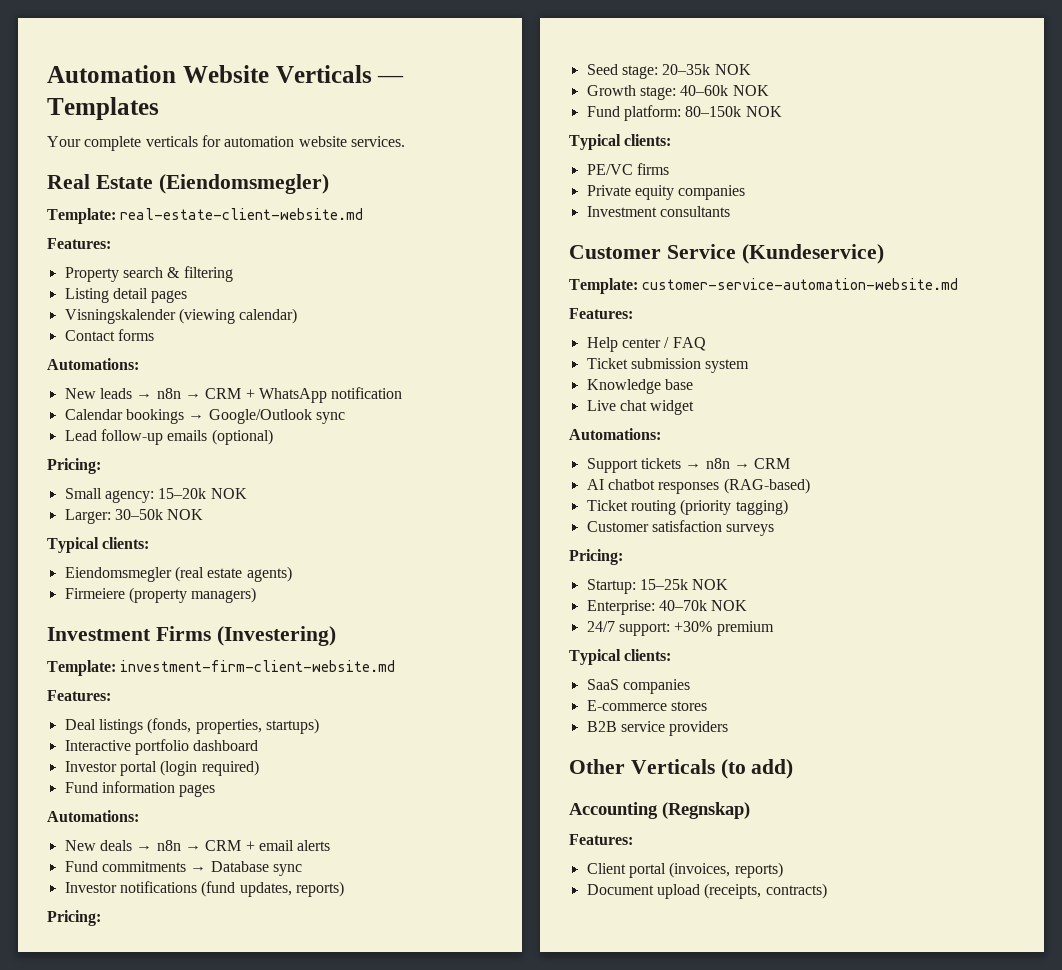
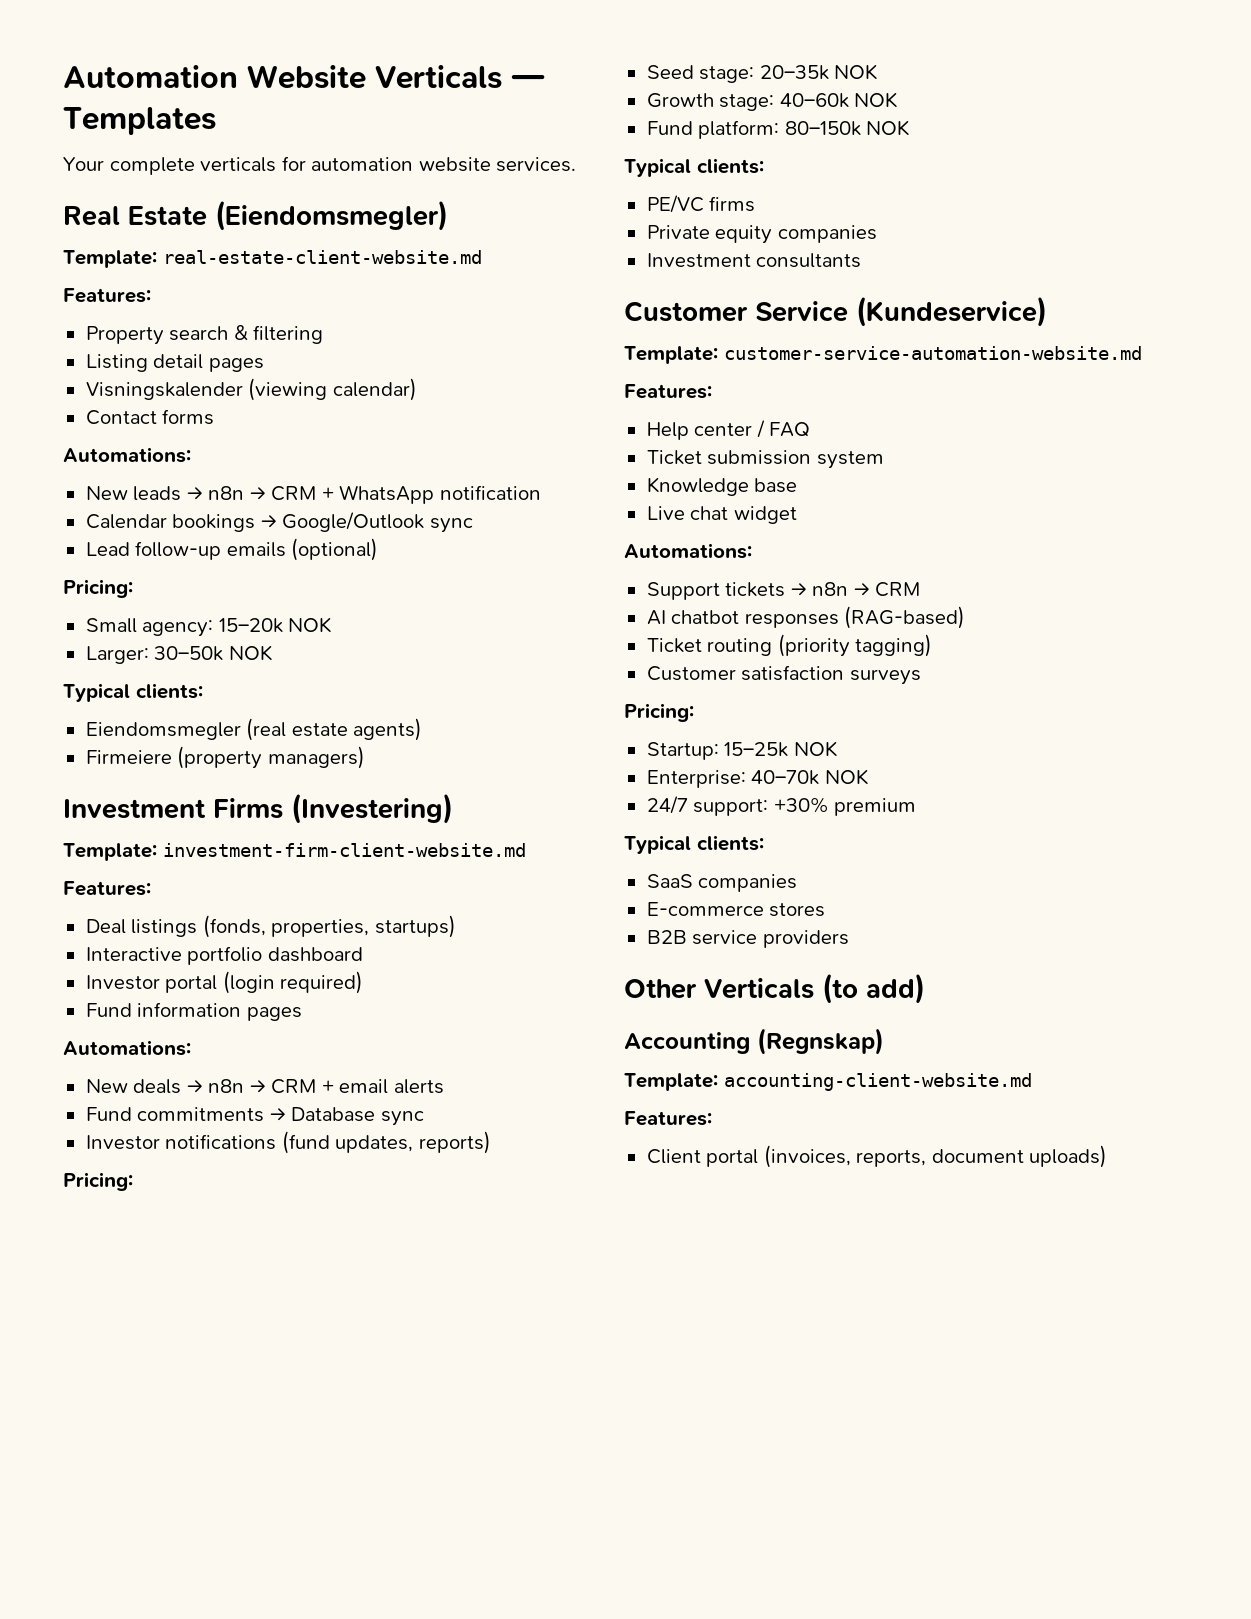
+ Template: accounting-client-website.md
- Client portal (invoices, reports)
- Document upload (receipts, contracts)
+ Client portal (invoices, reports, document uploads)

